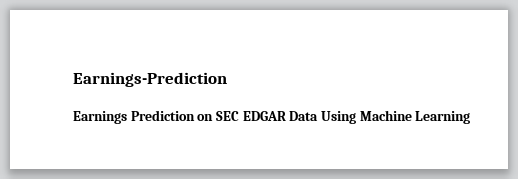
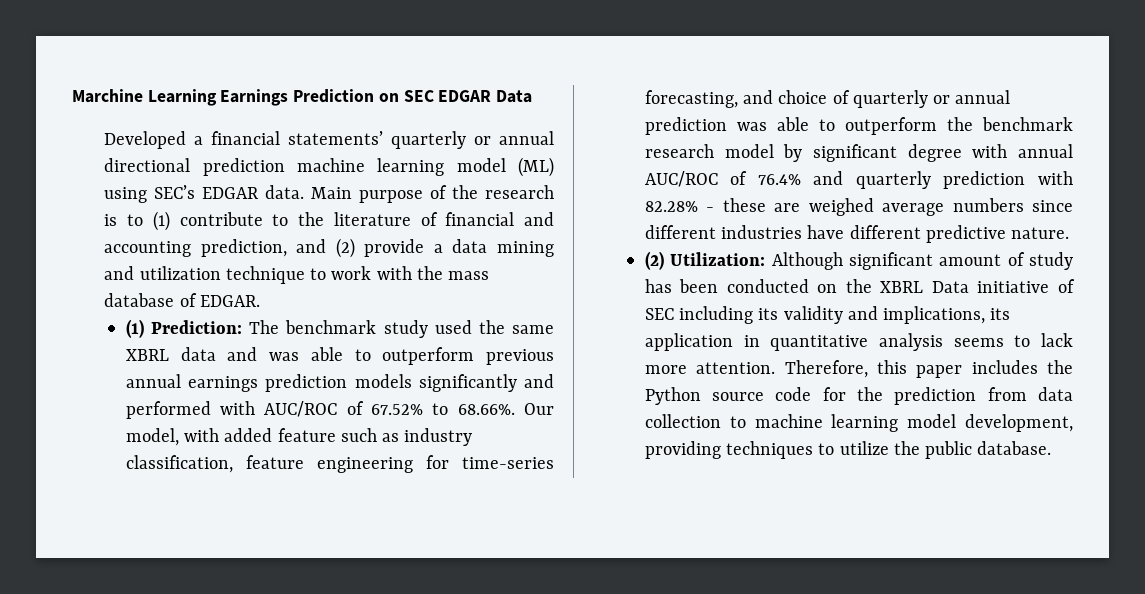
- Earnings-Prediction
- Earnings Prediction on SEC EDGAR Data Using Machine Learning
+ Marchine Learning Earnings Prediction on SEC EDGAR Data
+ Developed a financial statements’ quarterly or annual directional prediction machine learning model (ML) using SEC’s EDGAR data. Main purpose of the research is to (1) contribute to the literature of financial and accounting prediction, and (2) provide a data mining and utilization technique to work with the mass database of EDGAR.
+ (1) Prediction: The benchmark study used the same XBRL data and was able to outperform previous annual earnings prediction models significantly and performed with AUC/ROC of 67.52% to 68.66%. Our model, with added feature such as industry classification, feature engineering for time-series forecasting, and choice of quarterly or annual prediction was able to outperform the benchmark research model by significant degree with annual AUC/ROC of 76.4% and quarterly prediction with 82.28% - these are weighed average numbers since different industries have different predictive nature.
+ (2) Utilization: Although significant amount of study has been conducted on the XBRL Data initiative of SEC including its validity and implications, its application in quantitative analysis seems to lack more attention. Therefore, this paper includes the Python source code for the prediction from data collection to machine learning model development, providing techniques to utilize the public database.

